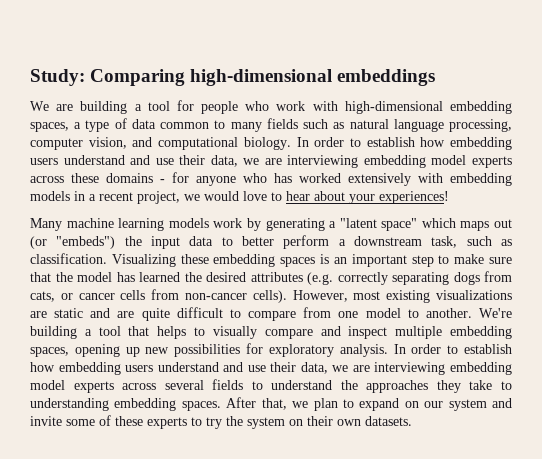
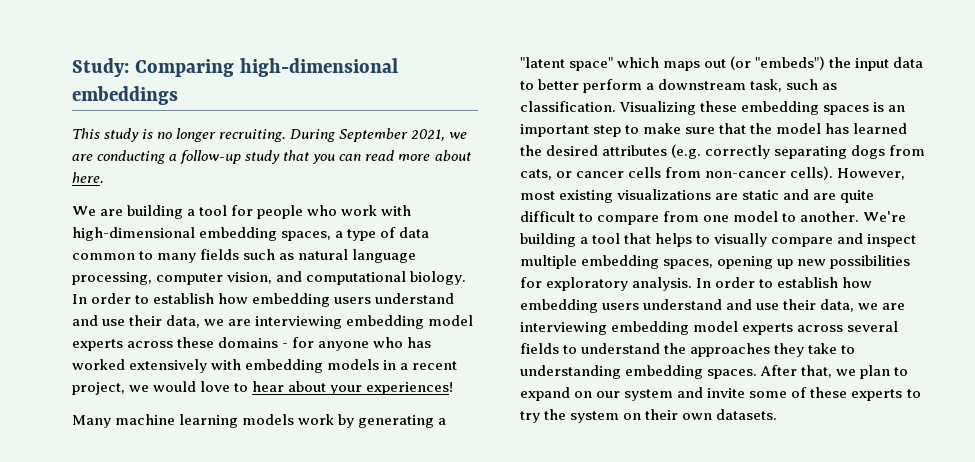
+ This study is no longer recruiting. During September 2021, we are conducting a follow-up study that you can read more about here.

